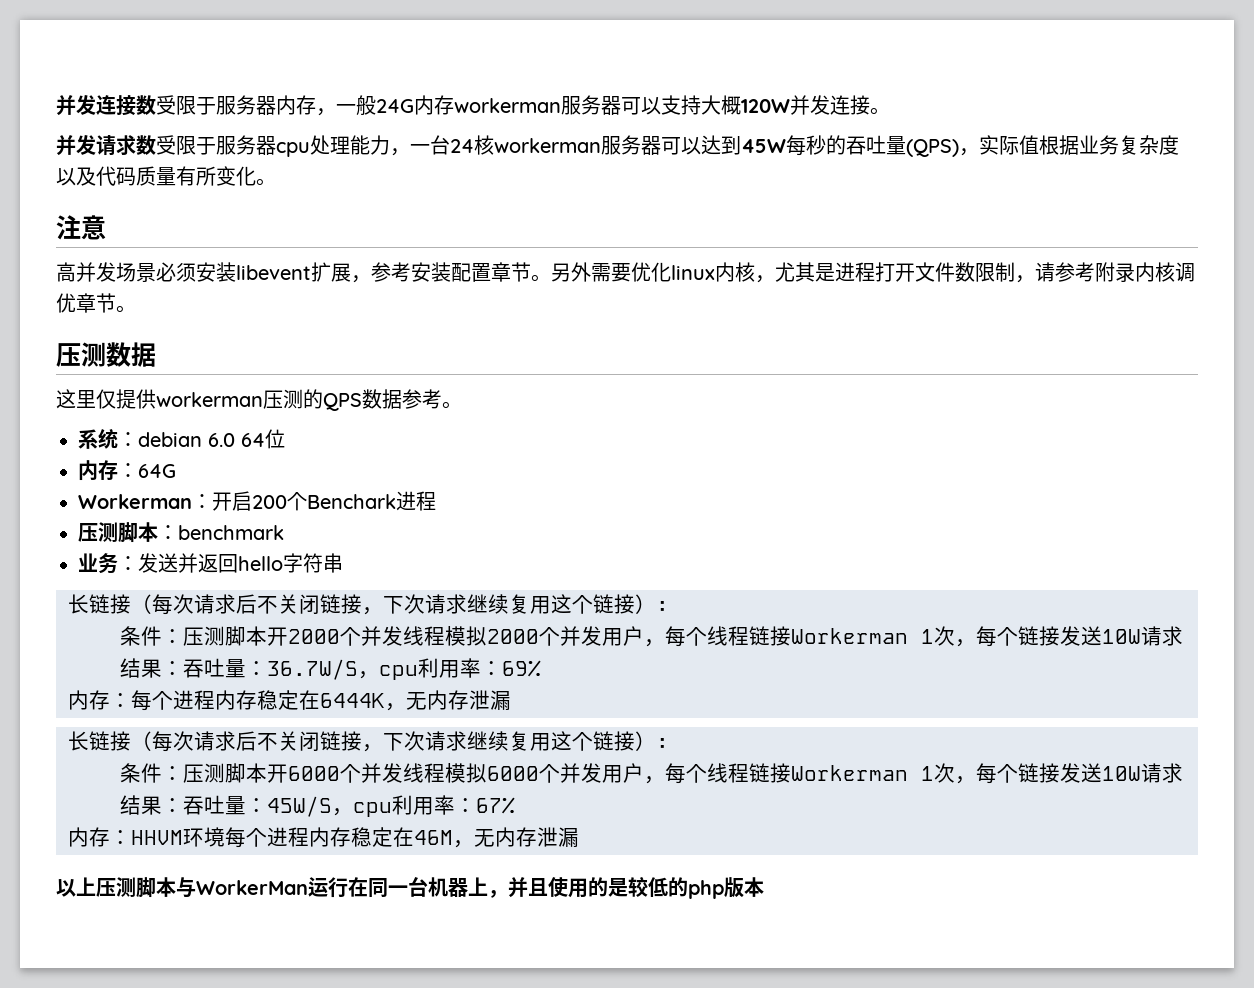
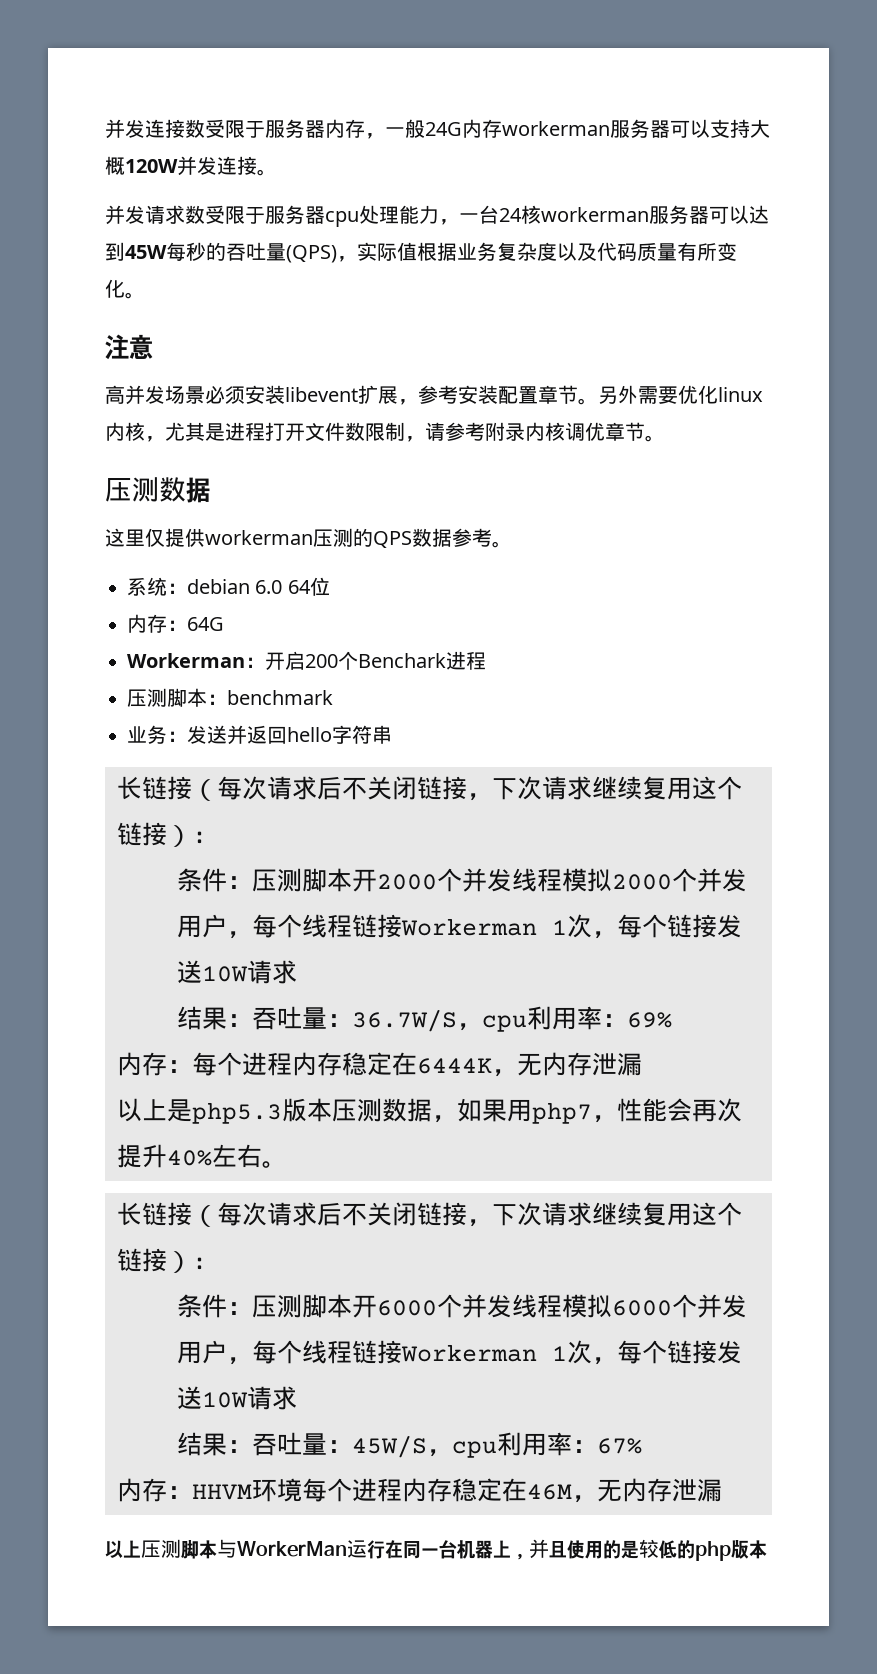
+ 以上是php5.3版本压测数据，如果用php7，性能会再次提升40%左右。

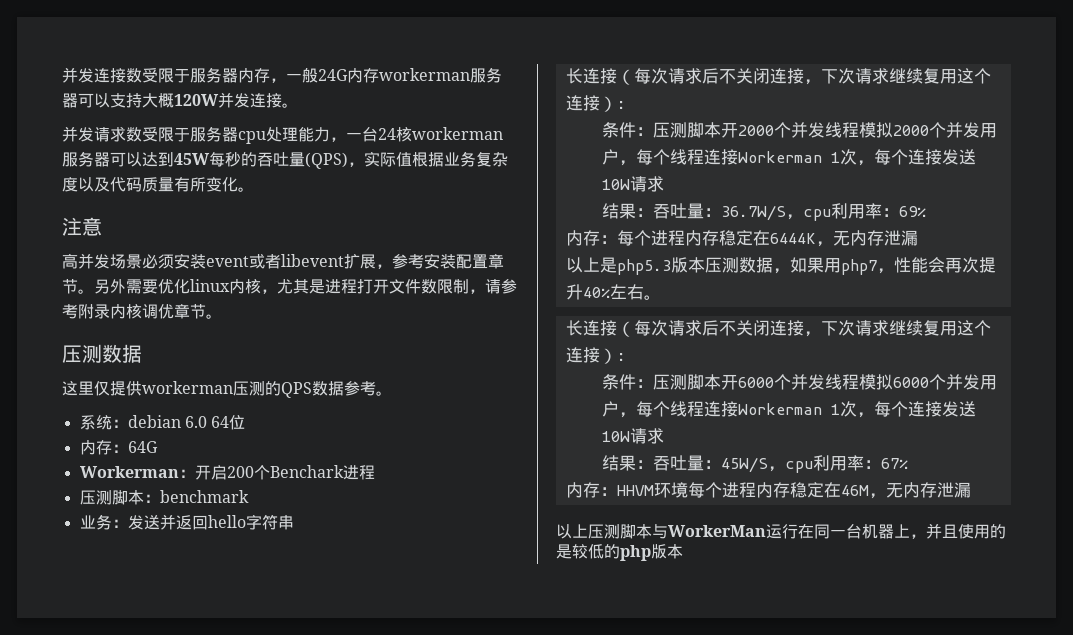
- 高并发场景必须安装libevent扩展，参考安装配置章节。
+ 高并发场景必须安装event或者libevent扩展，参考安装配置章节。
  业务：发送并返回hello字符串
- 长链接（每次请求后不关闭链接，下次请求继续复用这个链接）:
+ 长连接（每次请求后不关闭连接，下次请求继续复用这个连接）:
- 条件：压测脚本开2000个并发线程模拟2000个并发用户，每个线程链接Workerman 1次，每个链接发送10W请求
+ 条件：压测脚本开2000个并发线程模拟2000个并发用户，每个线程连接Workerman 1次，每个连接发送10W请求
  以上是php5.3版本压测数据，如果用php7，性能会再次提升40%左右。
- 长链接（每次请求后不关闭链接，下次请求继续复用这个链接）:
+ 长连接（每次请求后不关闭连接，下次请求继续复用这个连接）:
- 条件：压测脚本开6000个并发线程模拟6000个并发用户，每个线程链接Workerman 1次，每个链接发送10W请求
+ 条件：压测脚本开6000个并发线程模拟6000个并发用户，每个线程连接Workerman 1次，每个连接发送10W请求

